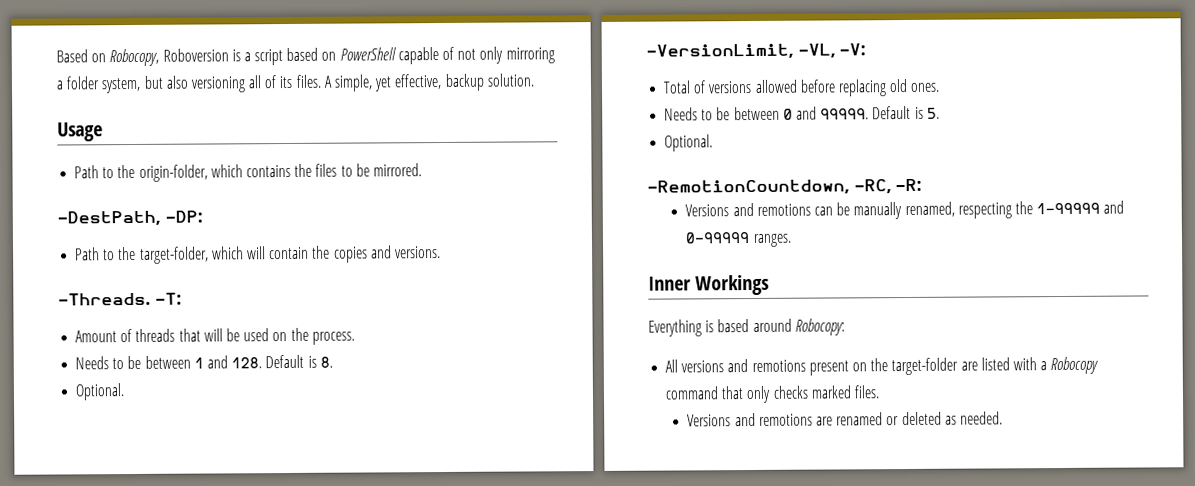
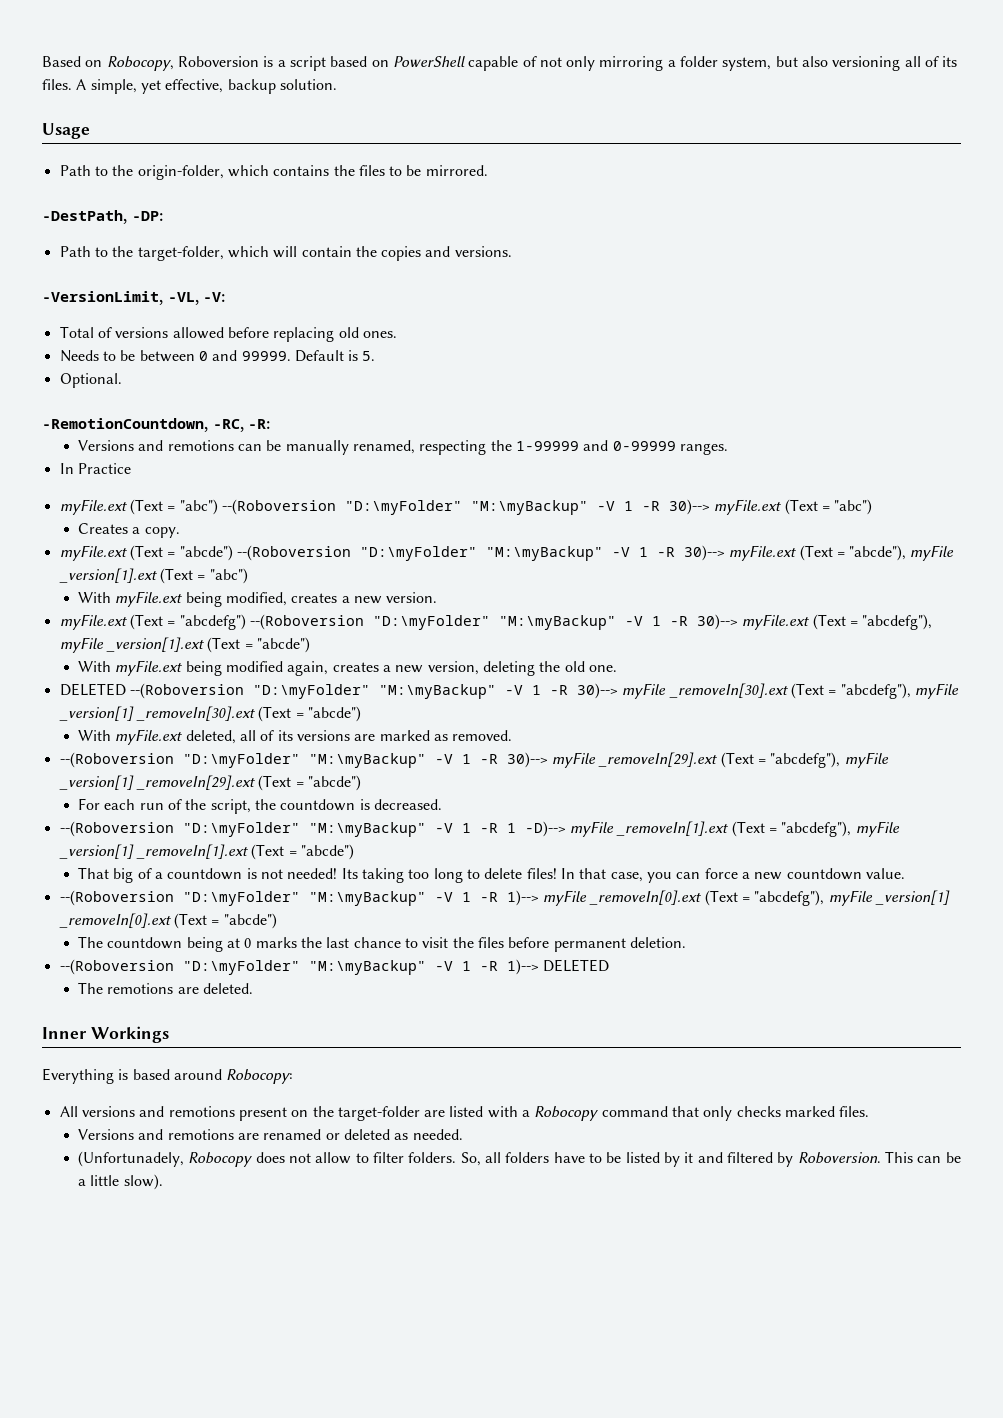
- -Threads. -T:
- Amount of threads that will be used on the process.
- Needs to be between 1 and 128. Default is 8.
- Optional.
+ In Practice
+ myFile.ext (Text = "abc") --(Roboversion "D:\myFolder" "M:\myBackup" -V 1 -R 30)--> myFile.ext (Text = "abc")
+ Creates a copy.
+ myFile.ext (Text = "abcde") --(Roboversion "D:\myFolder" "M:\myBackup" -V 1 -R 30)--> myFile.ext (Text = "abcde"), myFile _version[1].ext (Text = "abc")
+ With myFile.ext being modified, creates a new version.
+ myFile.ext (Text = "abcdefg") --(Roboversion "D:\myFolder" "M:\myBackup" -V 1 -R 30)--> myFile.ext (Text = "abcdefg"), myFile _version[1].ext (Text = "abcde")
+ With myFile.ext being modified again, creates a new version, deleting the old one.
+ DELETED --(Roboversion "D:\myFolder" "M:\myBackup" -V 1 -R 30)--> myFile _removeIn[30].ext (Text = "abcdefg"), myFile _version[1] _removeIn[30].ext (Text = "abcde")
+ With myFile.ext deleted, all of its versions are marked as removed.
+ --(Roboversion "D:\myFolder" "M:\myBackup" -V 1 -R 30)--> myFile _removeIn[29].ext (Text = "abcdefg"), myFile _version[1] _removeIn[29].ext (Text = "abcde")
+ For each run of the script, the countdown is decreased.
+ --(Roboversion "D:\myFolder" "M:\myBackup" -V 1 -R 1 -D)--> myFile _removeIn[1].ext (Text = "abcdefg"), myFile _version[1] _removeIn[1].ext (Text = "abcde")
+ That big of a countdown is not needed! Its taking too long to delete files! In that case, you can force a new countdown value.
+ --(Roboversion "D:\myFolder" "M:\myBackup" -V 1 -R 1)--> myFile _removeIn[0].ext (Text = "abcdefg"), myFile _version[1] _removeIn[0].ext (Text = "abcde")
+ The countdown being at 0 marks the last chance to visit the files before permanent deletion.
+ --(Roboversion "D:\myFolder" "M:\myBackup" -V 1 -R 1)--> DELETED
+ The remotions are deleted.
+ (Unfortunadely, Robocopy does not allow to filter folders. So, all folders have to be listed by it and filtered by Roboversion. This can be a little slow).

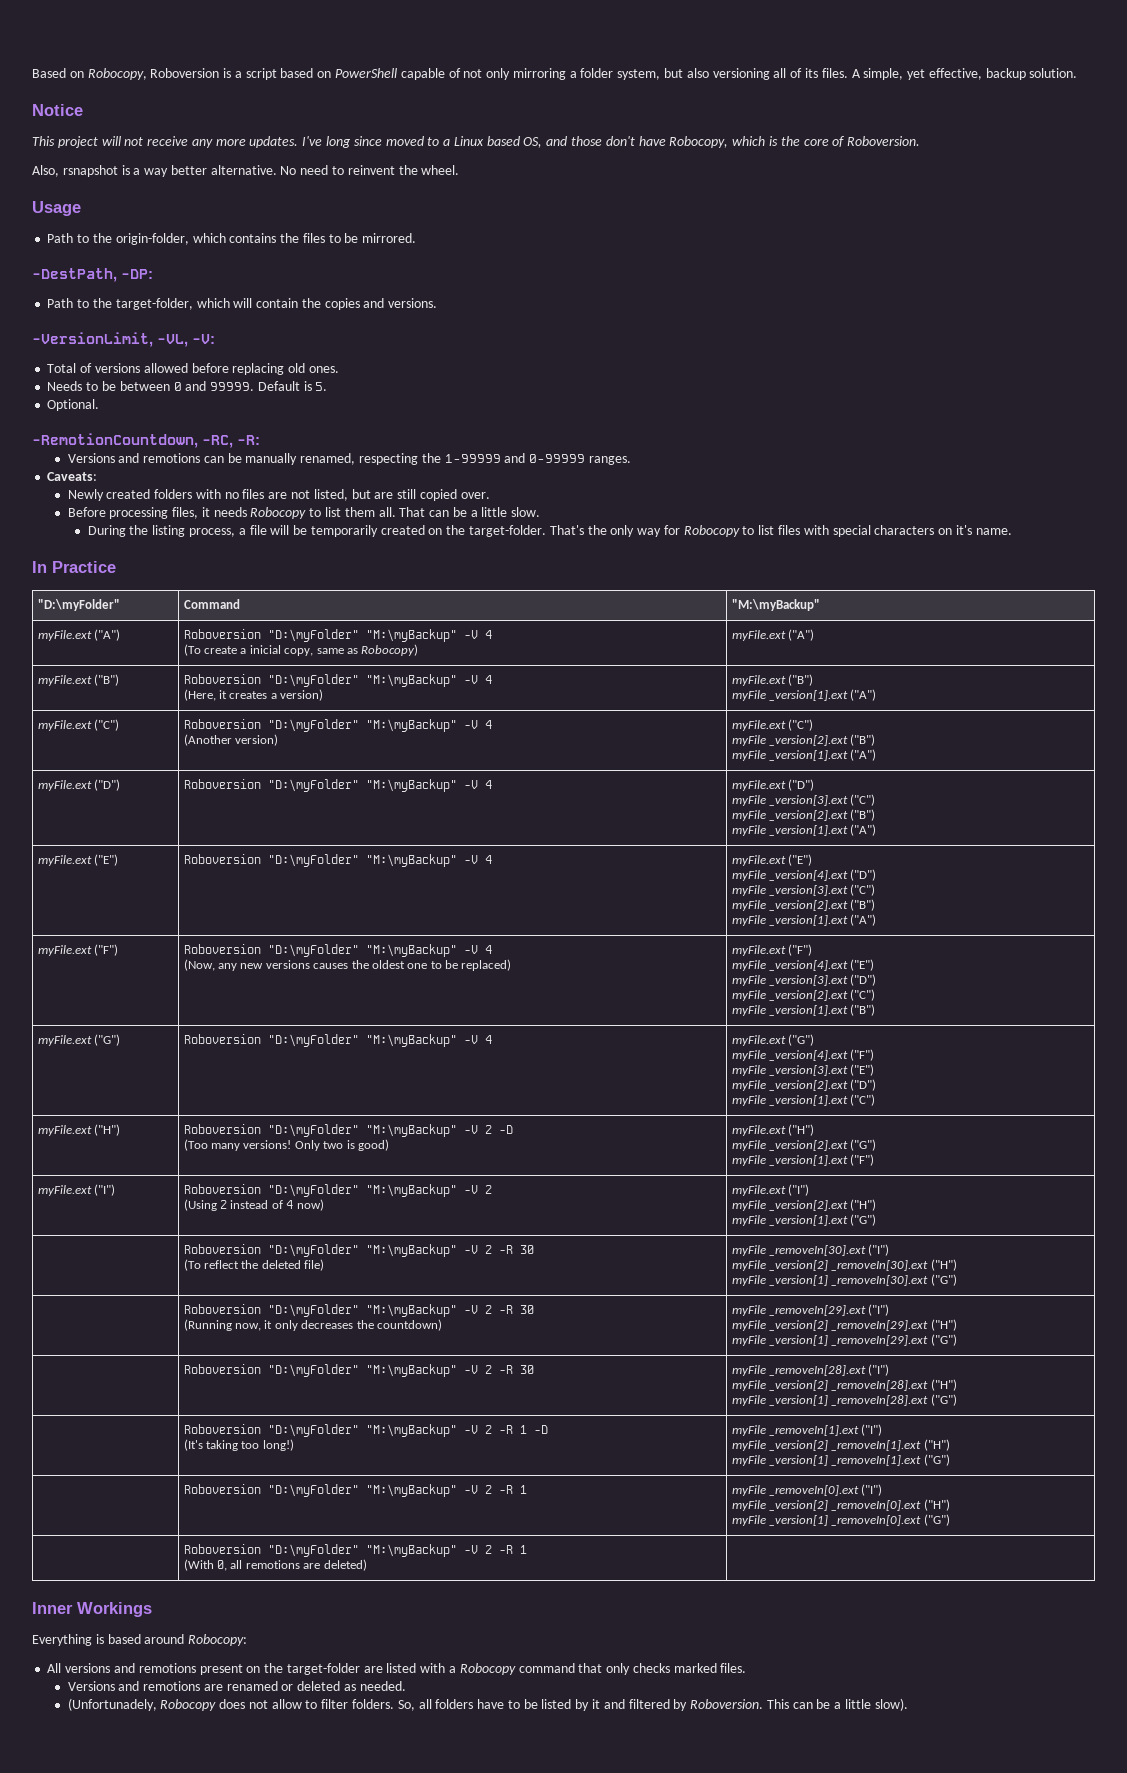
+ Notice
+ This project will not receive any more updates. I've long since moved to a Linux based OS, and those don't have Robocopy, which is the core of Roboversion.
+ Also, rsnapshot is a way better alternative. No need to reinvent the wheel.
+ Caveats:
+ Newly created folders with no files are not listed, but are still copied over.
+ Before processing files, it needs Robocopy to list them all. That can be a little slow.
+ During the listing process, a file will be temporarily created on the target-folder. That's the only way for Robocopy to list files with special characters on it's name.
  In Practice
- myFile.ext (Text = "abc") --(Roboversion "D:\myFolder" "M:\myBackup" -V 1 -R 30)--> myFile.ext (Text = "abc")
- Creates a copy.
- myFile.ext (Text = "abcde") --(Roboversion "D:\myFolder" "M:\myBackup" -V 1 -R 30)--> myFile.ext (Text = "abcde"), myFile _version[1].ext (Text = "abc")
- With myFile.ext being modified, creates a new version.
- myFile.ext (Text = "abcdefg") --(Roboversion "D:\myFolder" "M:\myBackup" -V 1 -R 30)--> myFile.ext (Text = "abcdefg"), myFile _version[1].ext (Text = "abcde")
- With myFile.ext being modified again, creates a new version, deleting the old one.
- DELETED --(Roboversion "D:\myFolder" "M:\myBackup" -V 1 -R 30)--> myFile _removeIn[30].ext (Text = "abcdefg"), myFile _version[1] _removeIn[30].ext (Text = "abcde")
- With myFile.ext deleted, all of its versions are marked as removed.
- --(Roboversion "D:\myFolder" "M:\myBackup" -V 1 -R 30)--> myFile _removeIn[29].ext (Text = "abcdefg"), myFile _version[1] _removeIn[29].ext (Text = "abcde")
- For each run of the script, the countdown is decreased.
- --(Roboversion "D:\myFolder" "M:\myBackup" -V 1 -R 1 -D)--> myFile _removeIn[1].ext (Text = "abcdefg"), myFile _version[1] _removeIn[1].ext (Text = "abcde")
- That big of a countdown is not needed! Its taking too long to delete files! In that case, you can force a new countdown value.
- --(Roboversion "D:\myFolder" "M:\myBackup" -V 1 -R 1)--> myFile _removeIn[0].ext (Text = "abcdefg"), myFile _version[1] _removeIn[0].ext (Text = "abcde")
- The countdown being at 0 marks the last chance to visit the files before permanent deletion.
- --(Roboversion "D:\myFolder" "M:\myBackup" -V 1 -R 1)--> DELETED
- The remotions are deleted.
+ "D:\myFolder" | Command | "M:\myBackup"
+ myFile.ext ("A") | Roboversion "D:\myFolder" "M:\myBackup" -V 4
+ (To create a inicial copy, same as Robocopy) | myFile.ext ("A")
+ myFile.ext ("B") | Roboversion "D:\myFolder" "M:\myBackup" -V 4
+ (Here, it creates a version) | myFile.ext ("B")
+ myFile _version[1].ext ("A")
+ myFile.ext ("C") | Roboversion "D:\myFolder" "M:\myBackup" -V 4
+ (Another version) | myFile.ext ("C")
+ myFile _version[2].ext ("B")
+ myFile _version[1].ext ("A")
+ myFile.ext ("D") | Roboversion "D:\myFolder" "M:\myBackup" -V 4 | myFile.ext ("D")
+ myFile _version[3].ext ("C")
+ myFile _version[2].ext ("B")
+ myFile _version[1].ext ("A")
+ myFile.ext ("E") | Roboversion "D:\myFolder" "M:\myBackup" -V 4 | myFile.ext ("E")
+ myFile _version[4].ext ("D")
+ myFile _version[3].ext ("C")
+ myFile _version[2].ext ("B")
+ myFile _version[1].ext ("A")
+ myFile.ext ("F") | Roboversion "D:\myFolder" "M:\myBackup" -V 4
+ (Now, any new versions causes the oldest one to be replaced) | myFile.ext ("F")
+ myFile _version[4].ext ("E")
+ myFile _version[3].ext ("D")
+ myFile _version[2].ext ("C")
+ myFile _version[1].ext ("B")
+ myFile.ext ("G") | Roboversion "D:\myFolder" "M:\myBackup" -V 4 | myFile.ext ("G")
+ myFile _version[4].ext ("F")
+ myFile _version[3].ext ("E")
+ myFile _version[2].ext ("D")
+ myFile _version[1].ext ("C")
+ myFile.ext ("H") | Roboversion "D:\myFolder" "M:\myBackup" -V 2 -D
+ (Too many versions! Only two is good) | myFile.ext ("H")
+ myFile _version[2].ext ("G")
+ myFile _version[1].ext ("F")
+ myFile.ext ("I") | Roboversion "D:\myFolder" "M:\myBackup" -V 2
+ (Using 2 instead of 4 now) | myFile.ext ("I")
+ myFile _version[2].ext ("H")
+ myFile _version[1].ext ("G")
+ | Roboversion "D:\myFolder" "M:\myBackup" -V 2 -R 30
+ (To reflect the deleted file) | myFile _removeIn[30].ext ("I")
+ myFile _version[2] _removeIn[30].ext ("H")
+ myFile _version[1] _removeIn[30].ext ("G")
+ | Roboversion "D:\myFolder" "M:\myBackup" -V 2 -R 30
+ (Running now, it only decreases the countdown) | myFile _removeIn[29].ext ("I")
+ myFile _version[2] _removeIn[29].ext ("H")
+ myFile _version[1] _removeIn[29].ext ("G")
+ | Roboversion "D:\myFolder" "M:\myBackup" -V 2 -R 30 | myFile _removeIn[28].ext ("I")
+ myFile _version[2] _removeIn[28].ext ("H")
+ myFile _version[1] _removeIn[28].ext ("G")
+ | Roboversion "D:\myFolder" "M:\myBackup" -V 2 -R 1 -D
+ (It's taking too long!) | myFile _removeIn[1].ext ("I")
+ myFile _version[2] _removeIn[1].ext ("H")
+ myFile _version[1] _removeIn[1].ext ("G")
+ | Roboversion "D:\myFolder" "M:\myBackup" -V 2 -R 1 | myFile _removeIn[0].ext ("I")
+ myFile _version[2] _removeIn[0].ext ("H")
+ myFile _version[1] _removeIn[0].ext ("G")
+ | Roboversion "D:\myFolder" "M:\myBackup" -V 2 -R 1
+ (With 0, all remotions are deleted) |

